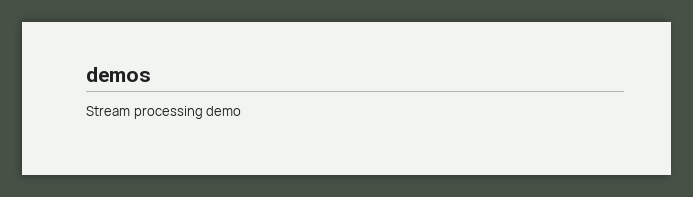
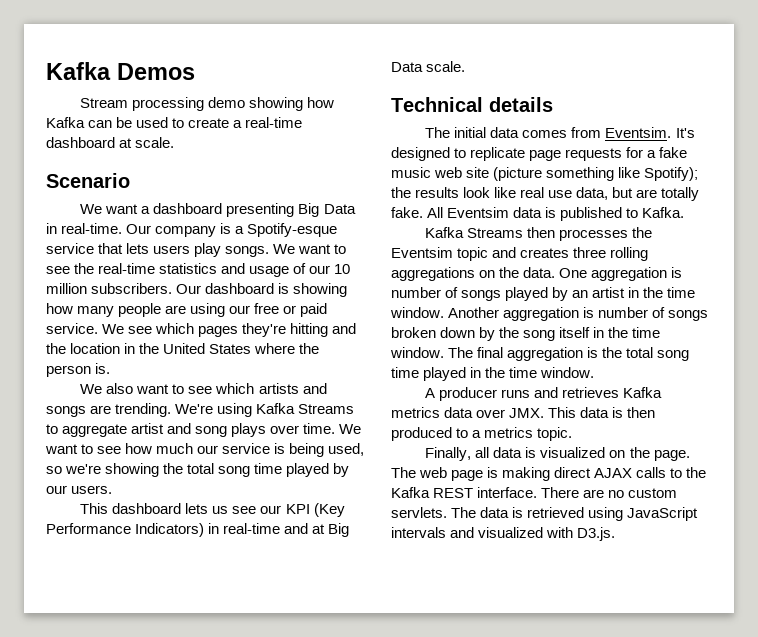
- demos
+ Kafka Demos
- Stream processing demo
+ Stream processing demo showing how Kafka can be used to create a real-time dashboard at scale.
+ Scenario
+ We want a dashboard presenting Big Data in real-time. Our company is a Spotify-esque service that lets users play songs. We want to see the real-time statistics and usage of our 10 million subscribers. Our dashboard is showing how many people are using our free or paid service. We see which pages they're hitting and the location in the United States where the person is.
+ We also want to see which artists and songs are trending. We're using Kafka Streams to aggregate artist and song plays over time. We want to see how much our service is being used, so we're showing the total song time played by our users.
+ This dashboard lets us see our KPI (Key Performance Indicators) in real-time and at Big Data scale.
+ Technical details
+ The initial data comes from Eventsim. It's designed to replicate page requests for a fake music web site (picture something like Spotify); the results look like real use data, but are totally fake. All Eventsim data is published to Kafka.
+ Kafka Streams then processes the Eventsim topic and creates three rolling aggregations on the data. One aggregation is number of songs played by an artist in the time window. Another aggregation is number of songs broken down by the song itself in the time window. The final aggregation is the total song time played in the time window.
+ A producer runs and retrieves Kafka metrics data over JMX. This data is then produced to a metrics topic.
+ Finally, all data is visualized on the page. The web page is making direct AJAX calls to the Kafka REST interface. There are no custom servlets. The data is retrieved using JavaScript intervals and visualized with D3.js.

